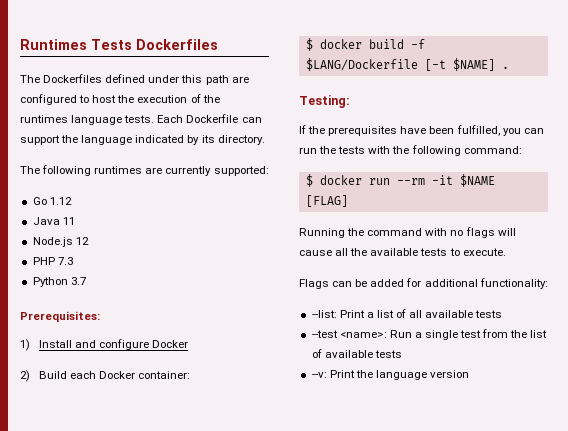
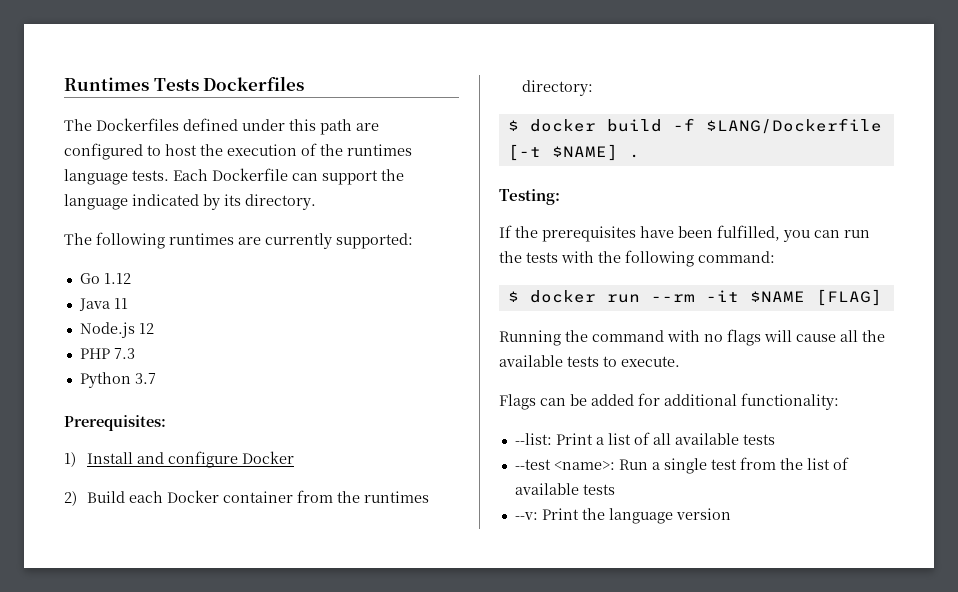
- 2) Build each Docker container:
+ 2) Build each Docker container from the runtimes directory:

